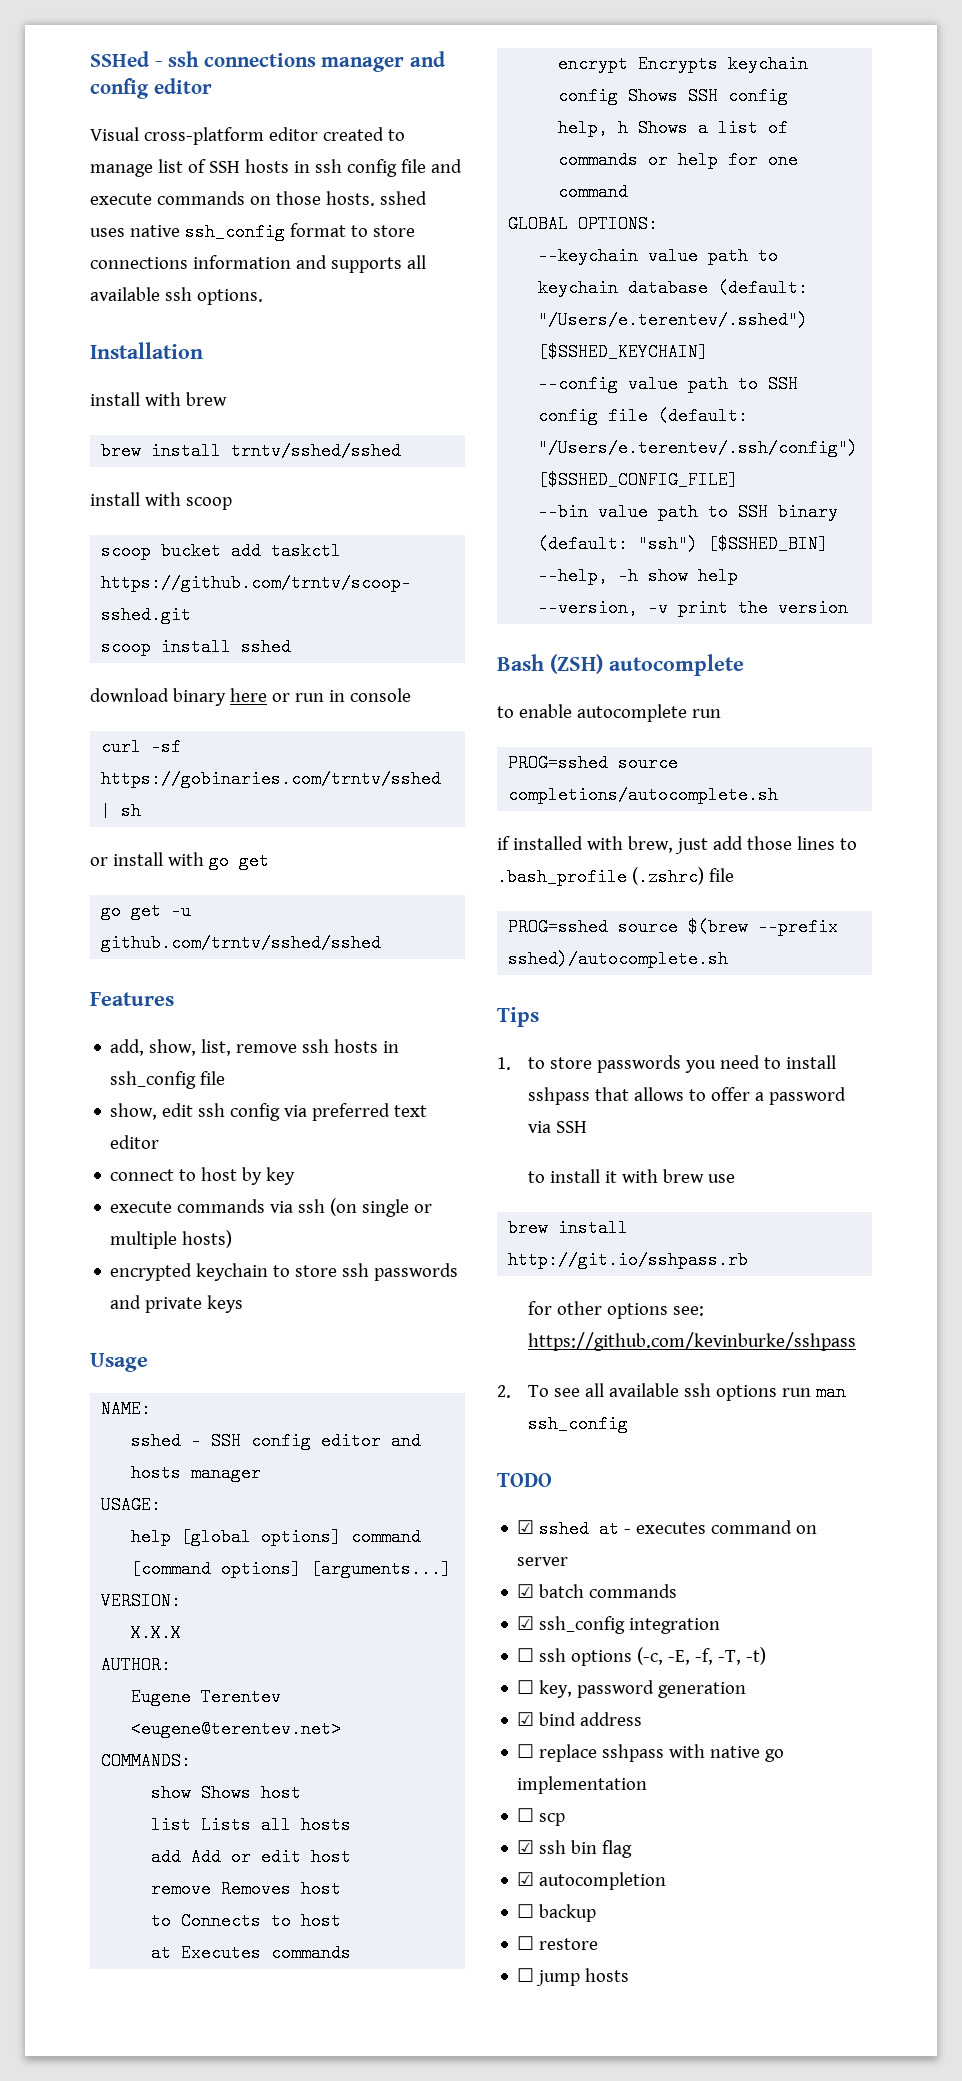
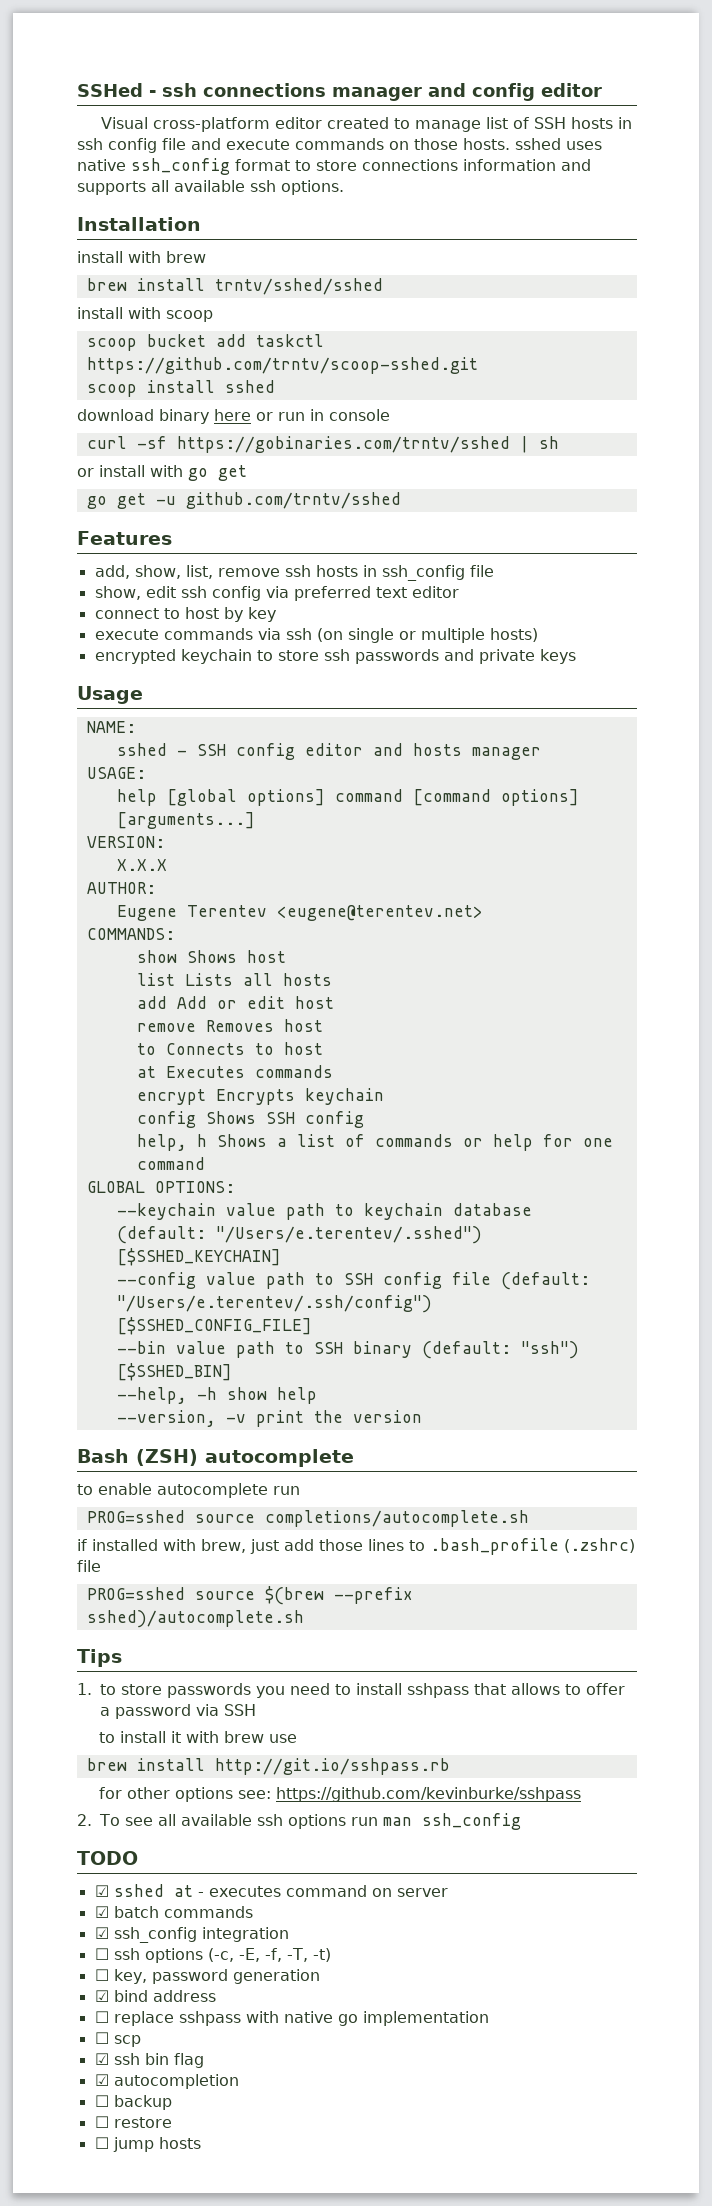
- go get -u github.com/trntv/sshed/sshed
+ go get -u github.com/trntv/sshed

